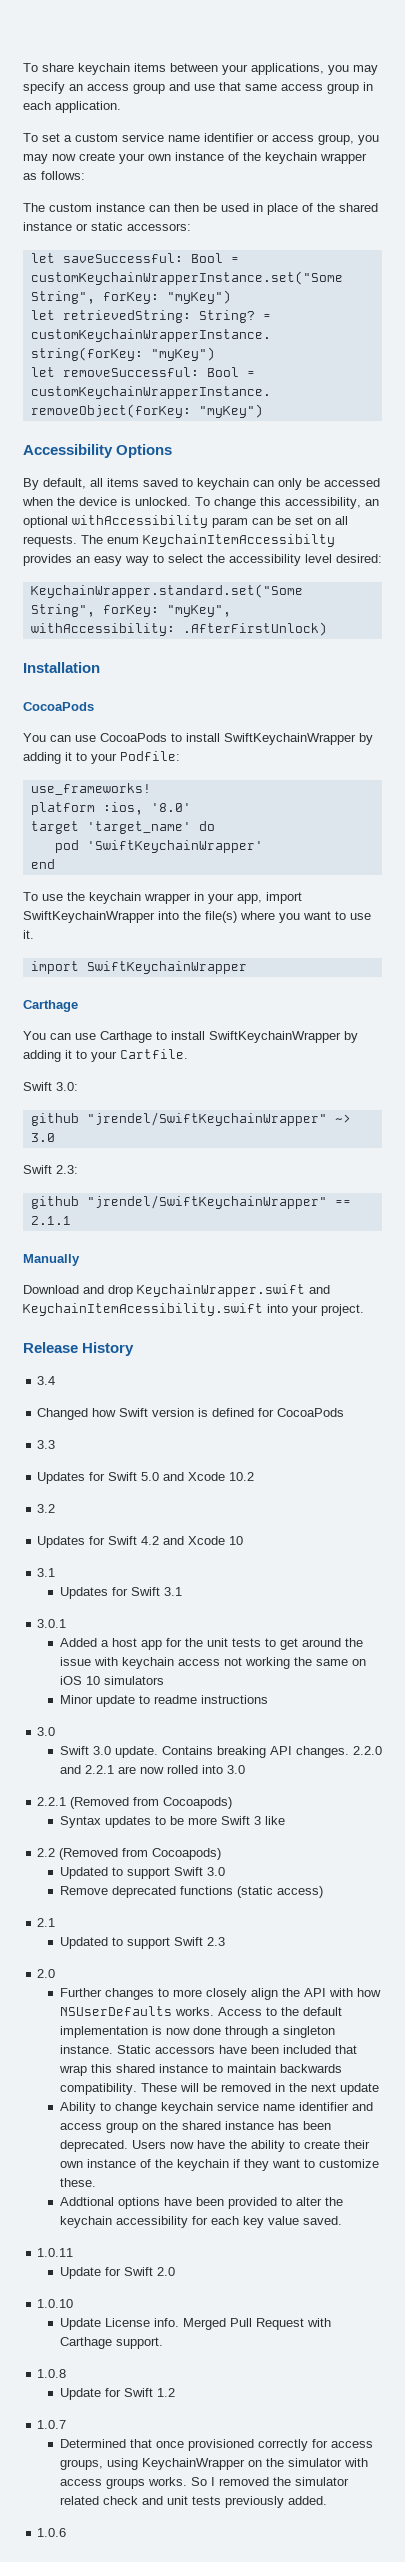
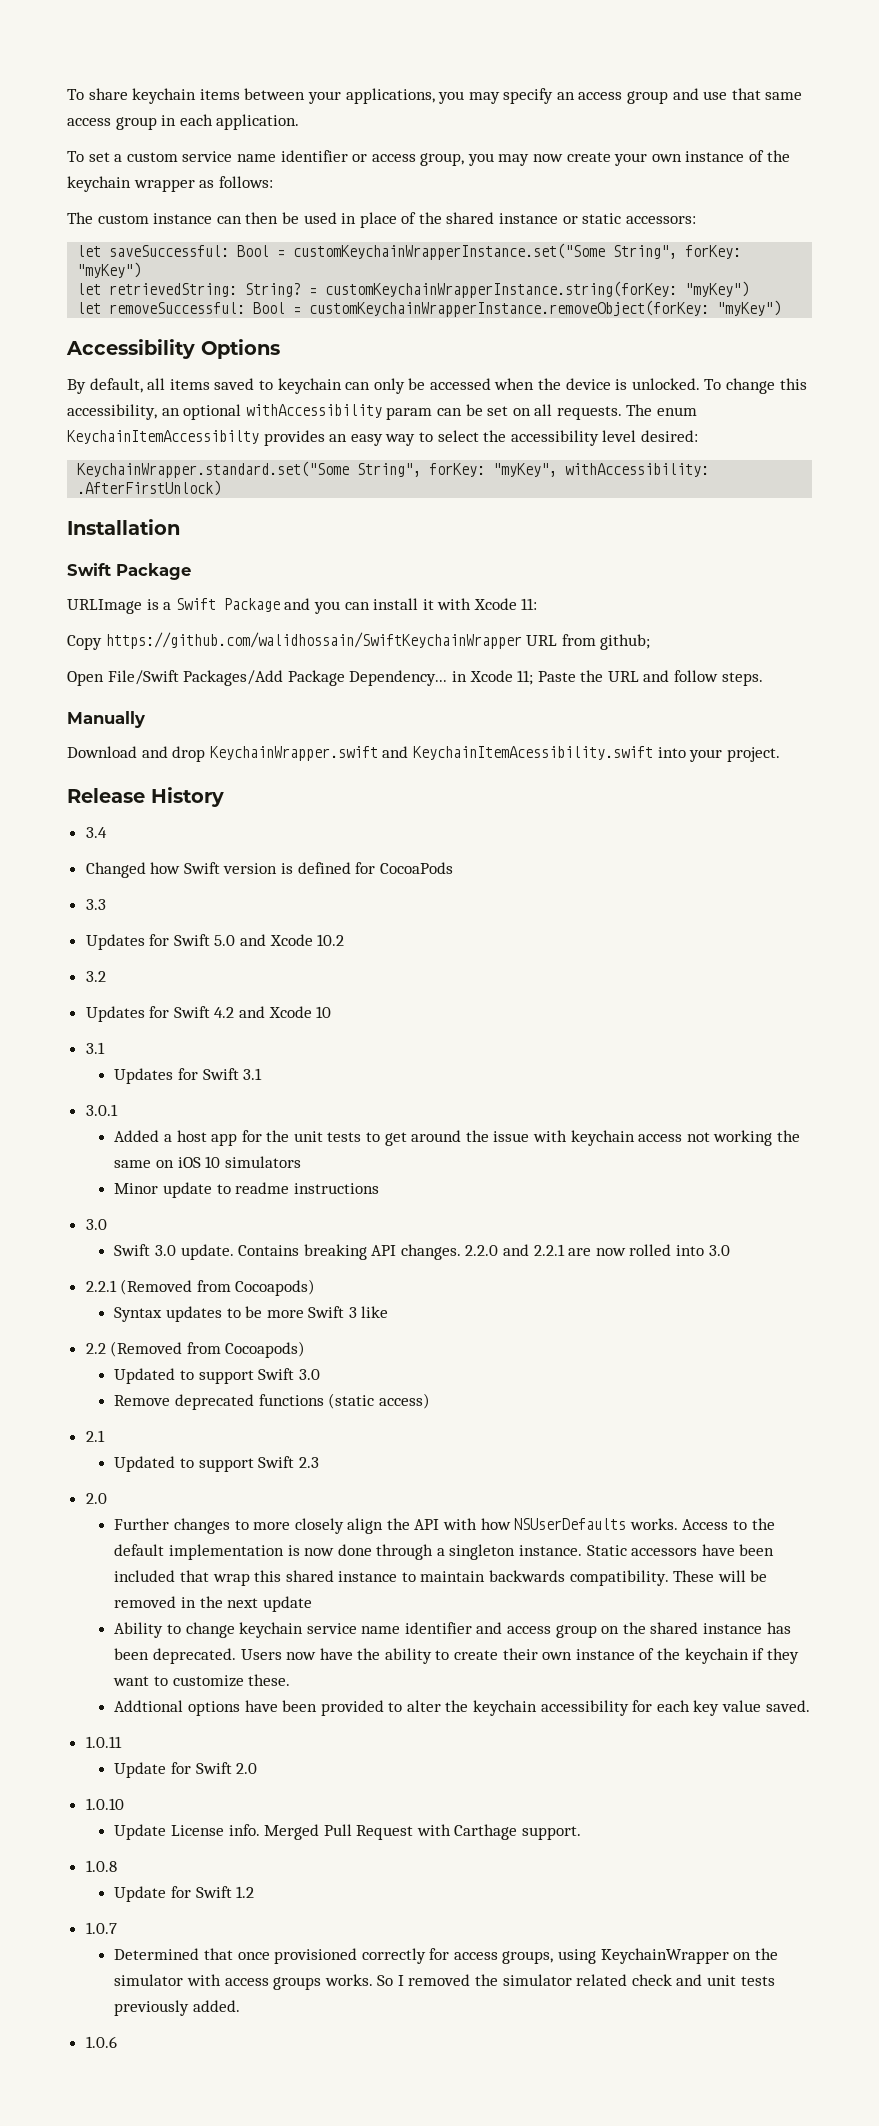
  Installation
- CocoaPods
- You can use CocoaPods to install SwiftKeychainWrapper by adding it to your Podfile:
- use_frameworks!
- platform :ios, '8.0'
- target 'target_name' do
- pod 'SwiftKeychainWrapper'
- end
- To use the keychain wrapper in your app, import SwiftKeychainWrapper into the file(s) where you want to use it.
- import SwiftKeychainWrapper
- Carthage
- You can use Carthage to install SwiftKeychainWrapper by adding it to your Cartfile.
- Swift 3.0:
- github "jrendel/SwiftKeychainWrapper" ~> 3.0
- Swift 2.3:
- github "jrendel/SwiftKeychainWrapper" == 2.1.1
+ Swift Package
+ URLImage is a Swift Package and you can install it with Xcode 11:
+ Copy https://github.com/walidhossain/SwiftKeychainWrapper URL from github;
+ Open File/Swift Packages/Add Package Dependency... in Xcode 11; Paste the URL and follow steps.

